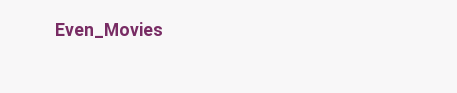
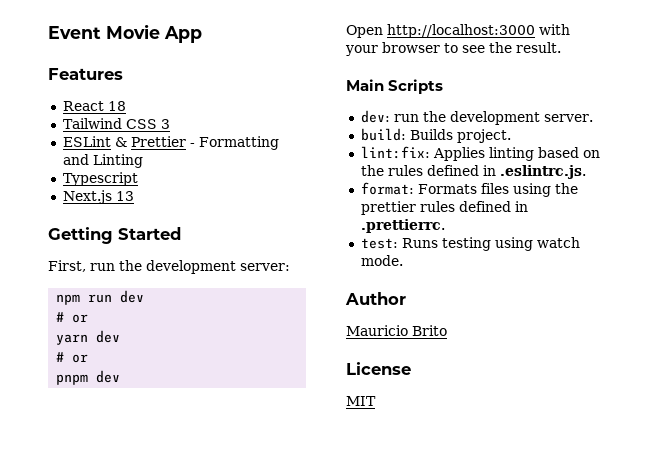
- Even_Movies
+ Event Movie App
+ Features
+ React 18
+ Tailwind CSS 3
+ ESLint & Prettier - Formatting and Linting
+ Typescript
+ Next.js 13
+ Getting Started
+ First, run the development server:
+ npm run dev
+ # or
+ yarn dev
+ # or
+ pnpm dev
+ Open http://localhost:3000 with your browser to see the result.
+ Main Scripts
+ dev: run the development server.
+ build: Builds project.
+ lint:fix: Applies linting based on the rules defined in .eslintrc.js.
+ format: Formats files using the prettier rules defined in .prettierrc.
+ test: Runs testing using watch mode.
+ Author
+ Mauricio Brito
+ License
+ MIT

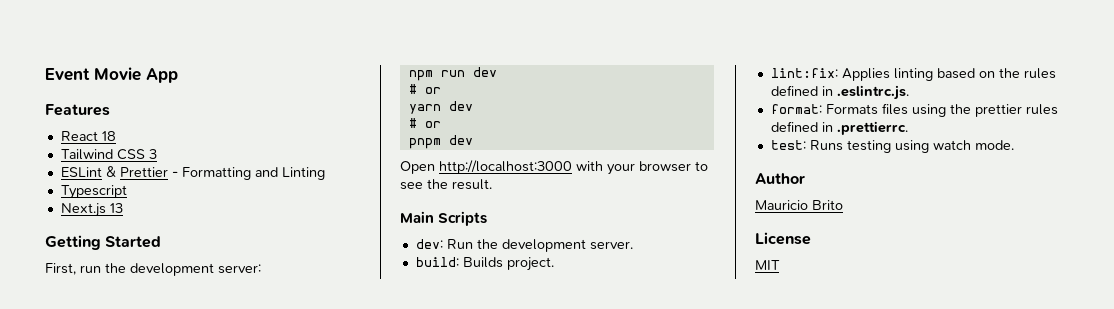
- dev: run the development server.
+ dev: Run the development server.

